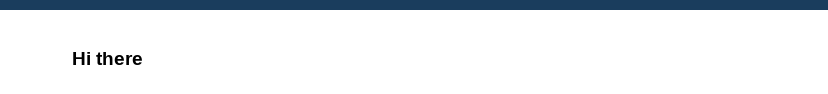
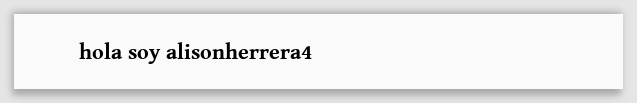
- Hi there
+ hola soy alisonherrera4

